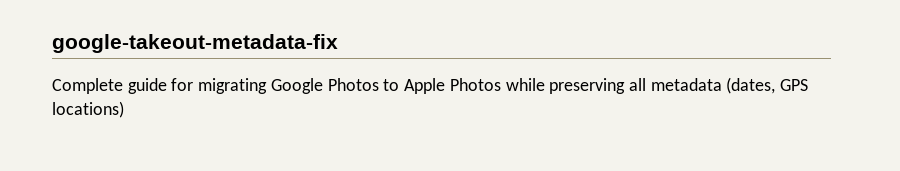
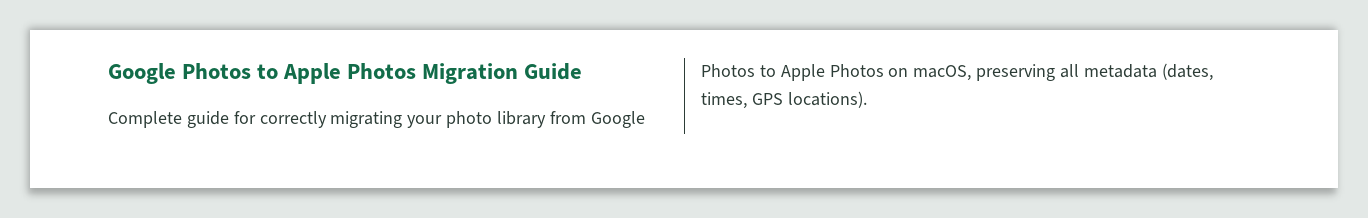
- google-takeout-metadata-fix
- Complete guide for migrating Google Photos to Apple Photos while preserving all metadata (dates, GPS locations)
+ Google Photos to Apple Photos Migration Guide
+ Complete guide for correctly migrating your photo library from Google Photos to Apple Photos on macOS, preserving all metadata (dates, times, GPS locations).

